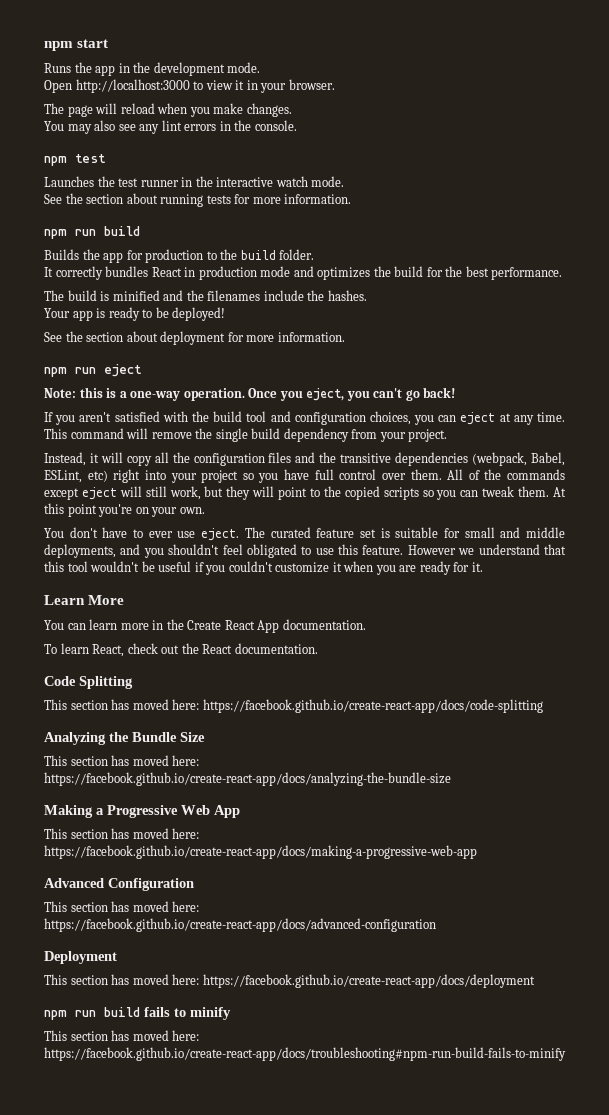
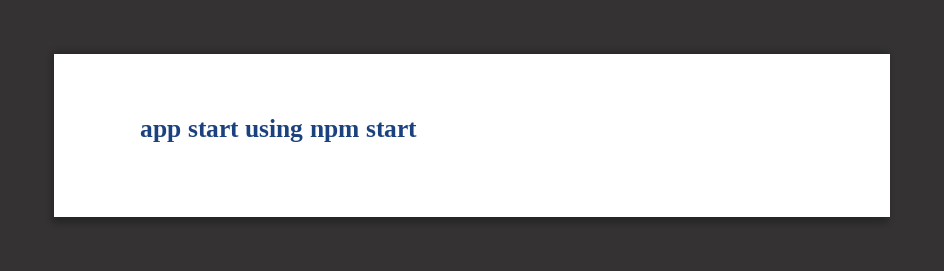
- npm start
+ app start using npm start
- Runs the app in the development mode.
- Open http://localhost:3000 to view it in your browser.
- The page will reload when you make changes.
- You may also see any lint errors in the console.
- npm test
- Launches the test runner in the interactive watch mode.
- See the section about running tests for more information.
- npm run build
- Builds the app for production to the build folder.
- It correctly bundles React in production mode and optimizes the build for the best performance.
- The build is minified and the filenames include the hashes.
- Your app is ready to be deployed!
- See the section about deployment for more information.
- npm run eject
- Note: this is a one-way operation. Once you eject, you can't go back!
- If you aren't satisfied with the build tool and configuration choices, you can eject at any time. This command will remove the single build dependency from your project.
- Instead, it will copy all the configuration files and the transitive dependencies (webpack, Babel, ESLint, etc) right into your project so you have full control over them. All of the commands except eject will still work, but they will point to the copied scripts so you can tweak them. At this point you're on your own.
- You don't have to ever use eject. The curated feature set is suitable for small and middle deployments, and you shouldn't feel obligated to use this feature. However we understand that this tool wouldn't be useful if you couldn't customize it when you are ready for it.
- Learn More
- You can learn more in the Create React App documentation.
- To learn React, check out the React documentation.
- Code Splitting
- This section has moved here: https://facebook.github.io/create-react-app/docs/code-splitting
- Analyzing the Bundle Size
- This section has moved here: https://facebook.github.io/create-react-app/docs/analyzing-the-bundle-size
- Making a Progressive Web App
- This section has moved here: https://facebook.github.io/create-react-app/docs/making-a-progressive-web-app
- Advanced Configuration
- This section has moved here: https://facebook.github.io/create-react-app/docs/advanced-configuration
- Deployment
- This section has moved here: https://facebook.github.io/create-react-app/docs/deployment
- npm run build fails to minify
- This section has moved here: https://facebook.github.io/create-react-app/docs/troubleshooting#npm-run-build-fails-to-minify

